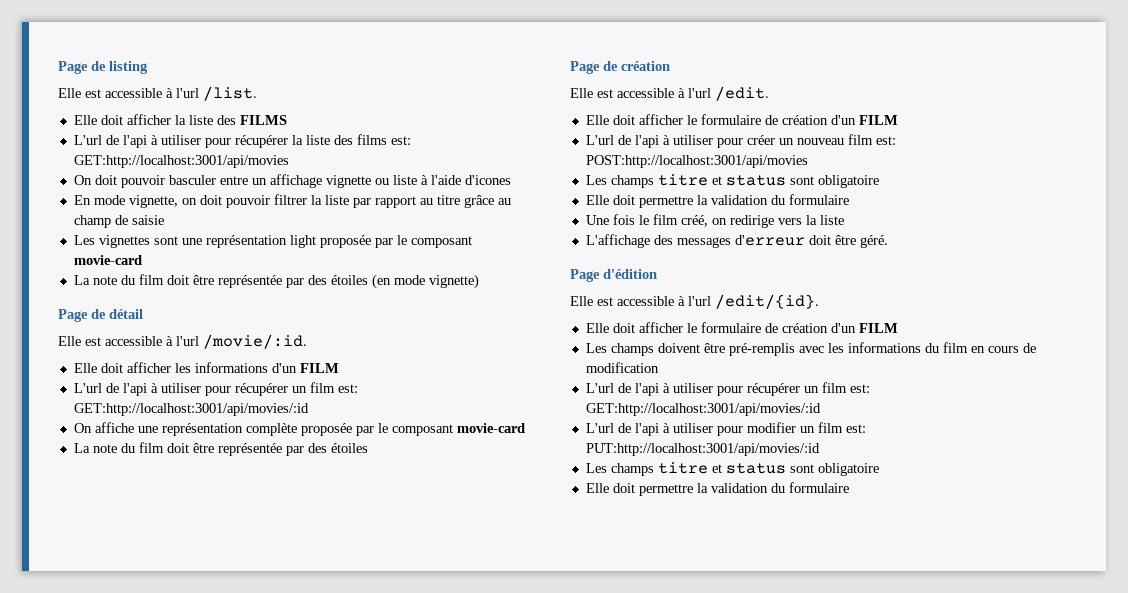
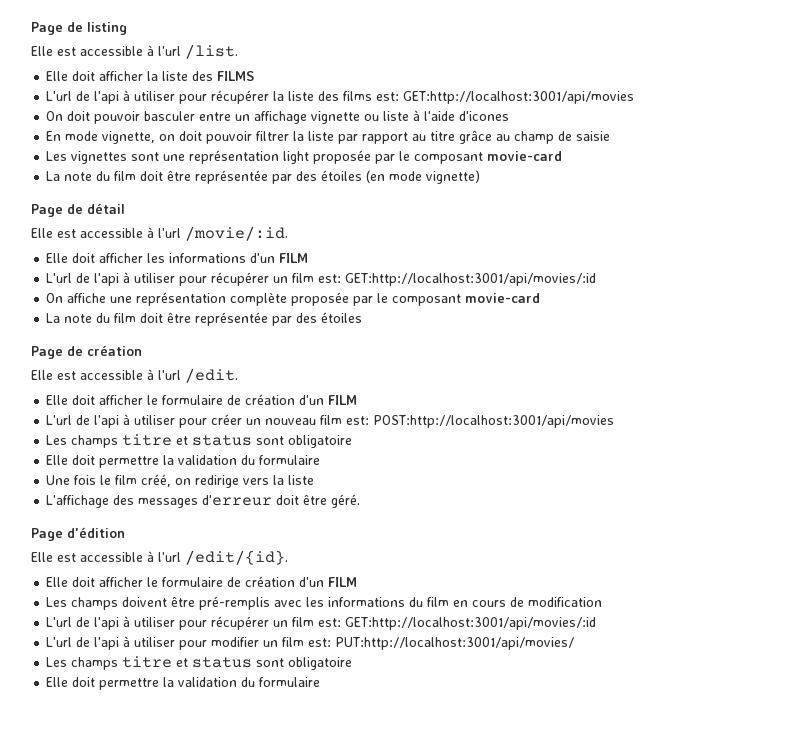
- L'url de l'api à utiliser pour modifier un film est: PUT:http://localhost:3001/api/movies/:id
+ L'url de l'api à utiliser pour modifier un film est: PUT:http://localhost:3001/api/movies/

